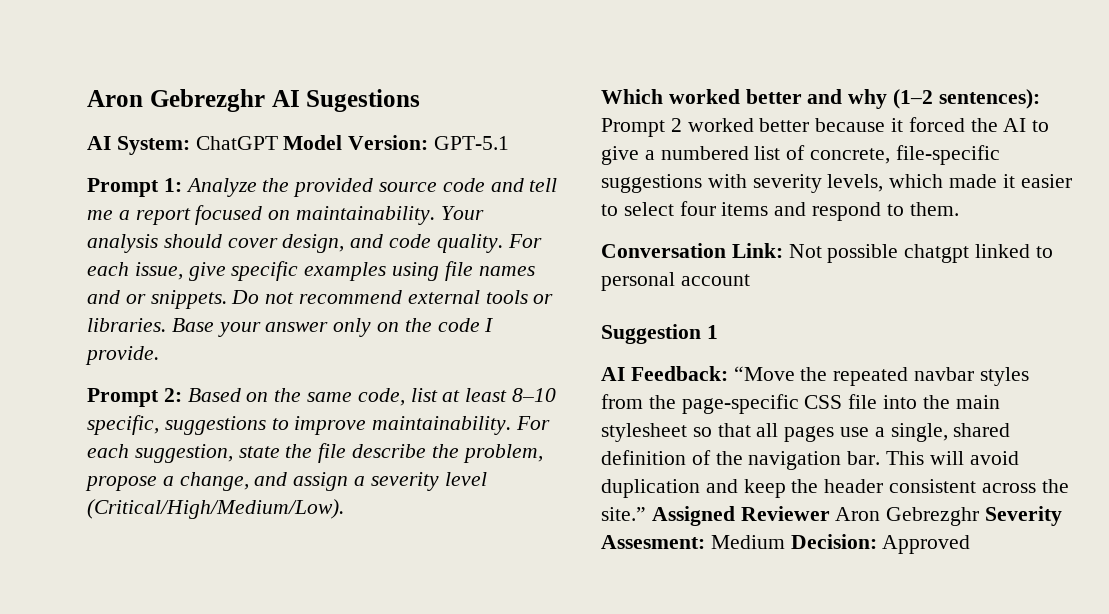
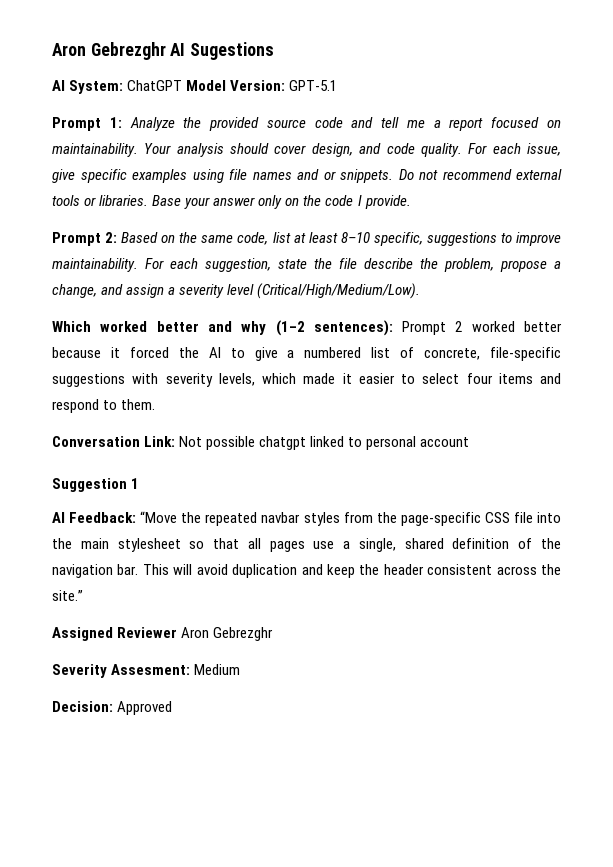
- This will avoid duplication and keep the header consistent across the site.” Assigned Reviewer Aron Gebrezghr Severity Assesment: Medium Decision: Approved
+ This will avoid duplication and keep the header consistent across the site.”
+ Assigned Reviewer Aron Gebrezghr
+ Severity Assesment: Medium
+ Decision: Approved

